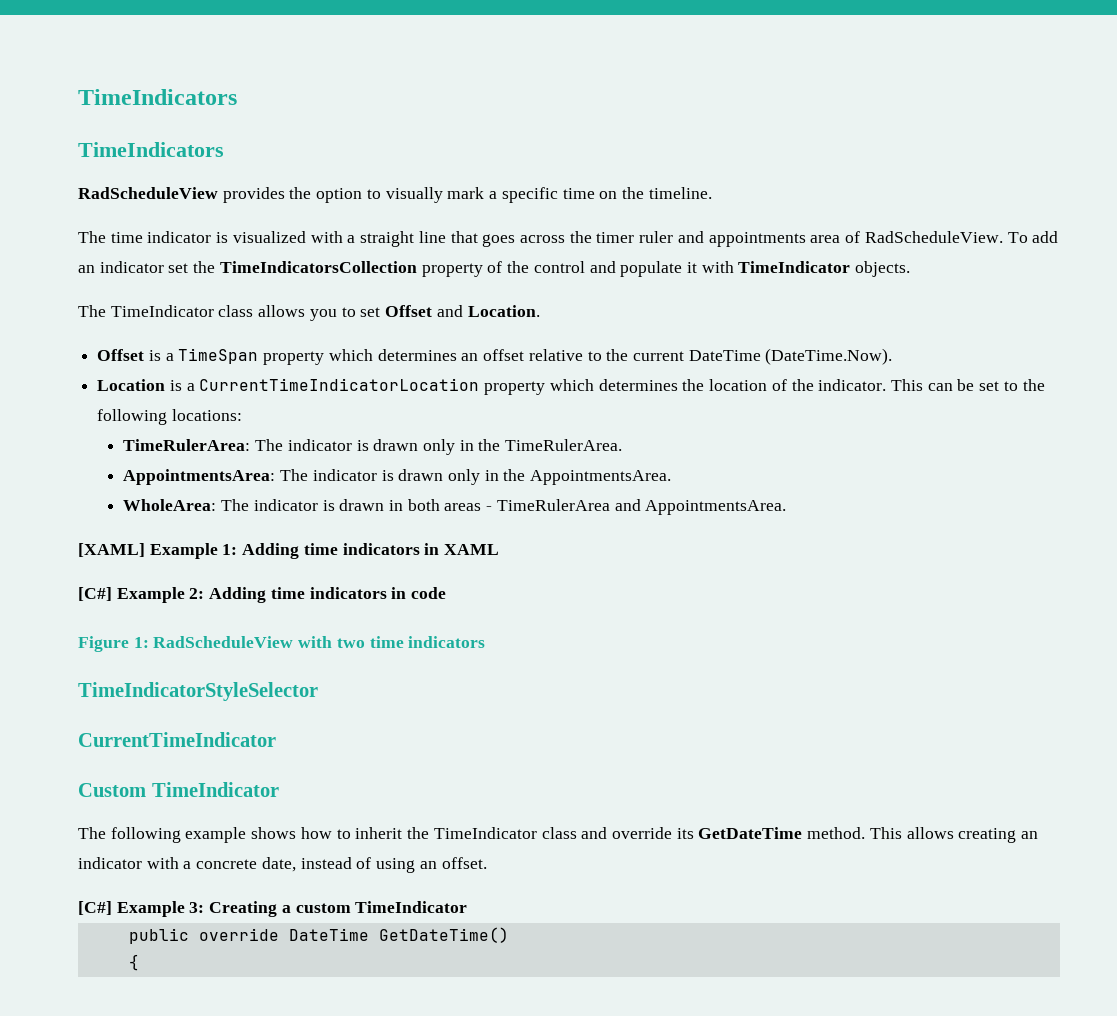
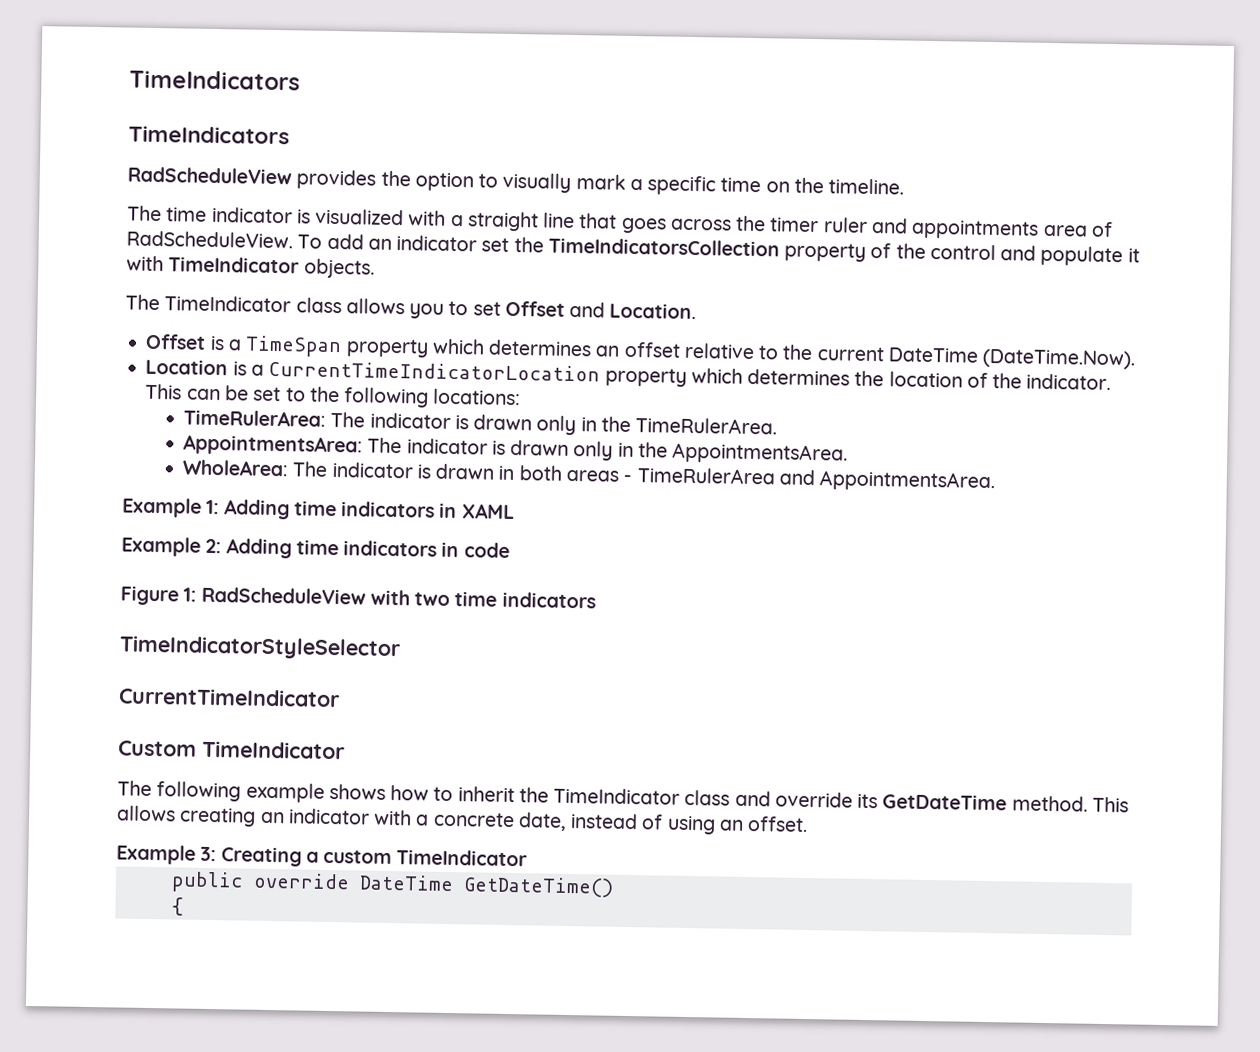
- [XAML] Example 1: Adding time indicators in XAML
+ Example 1: Adding time indicators in XAML
- [C#] Example 2: Adding time indicators in code
+ Example 2: Adding time indicators in code
- [C#] Example 3: Creating a custom TimeIndicator
+ Example 3: Creating a custom TimeIndicator

